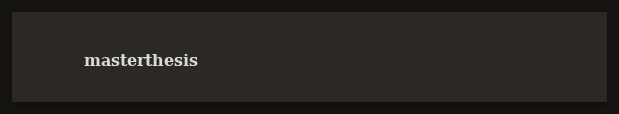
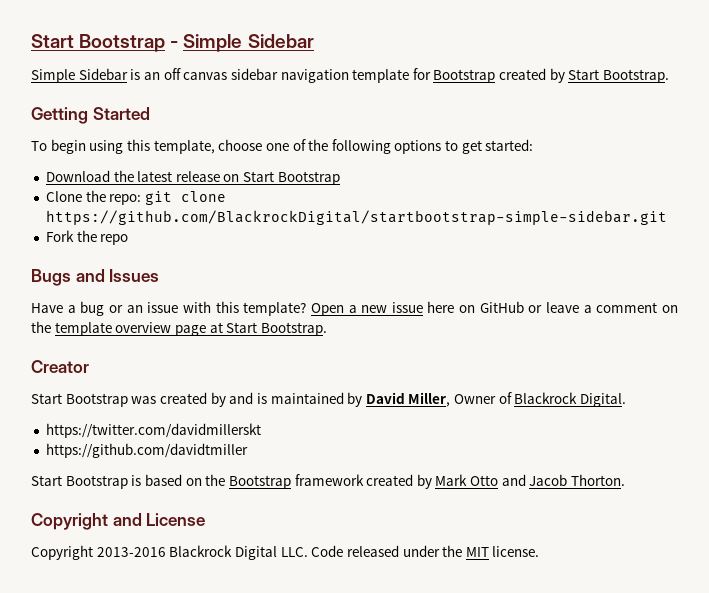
- masterthesis
+ Start Bootstrap - Simple Sidebar
+ Simple Sidebar is an off canvas sidebar navigation template for Bootstrap created by Start Bootstrap.
+ Getting Started
+ To begin using this template, choose one of the following options to get started:
+ Download the latest release on Start Bootstrap
+ Clone the repo: git clone https://github.com/BlackrockDigital/startbootstrap-simple-sidebar.git
+ Fork the repo
+ Bugs and Issues
+ Have a bug or an issue with this template? Open a new issue here on GitHub or leave a comment on the template overview page at Start Bootstrap.
+ Creator
+ Start Bootstrap was created by and is maintained by David Miller, Owner of Blackrock Digital.
+ https://twitter.com/davidmillerskt
+ https://github.com/davidtmiller
+ Start Bootstrap is based on the Bootstrap framework created by Mark Otto and Jacob Thorton.
+ Copyright and License
+ Copyright 2013-2016 Blackrock Digital LLC. Code released under the MIT license.

